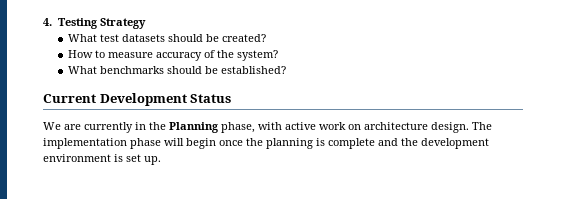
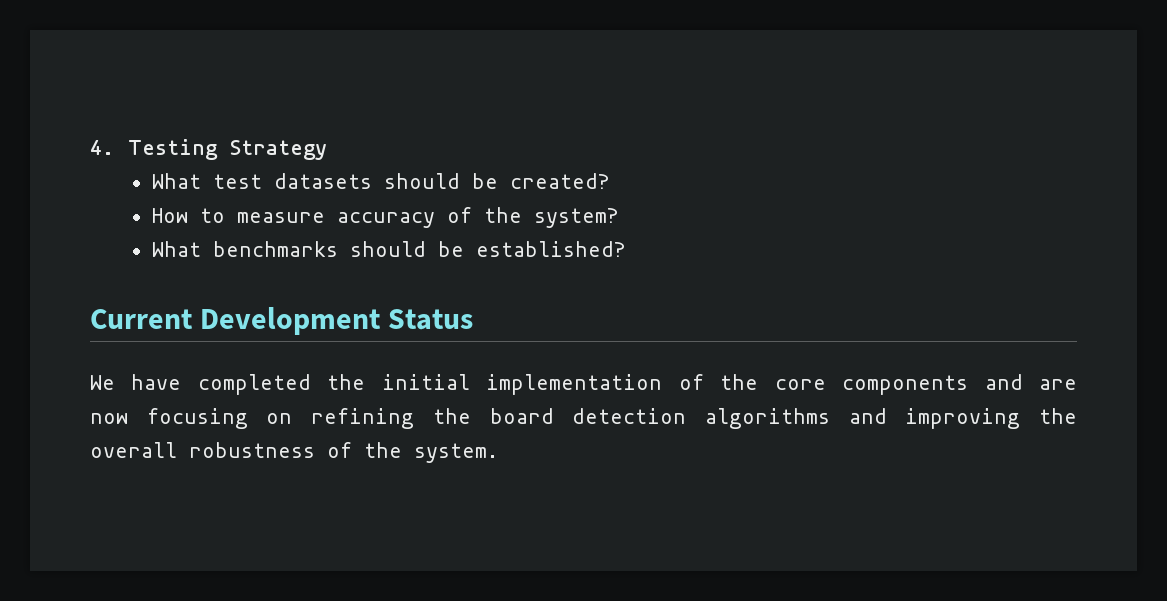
- We are currently in the Planning phase, with active work on architecture design. The implementation phase will begin once the planning is complete and the development environment is set up.
+ We have completed the initial implementation of the core components and are now focusing on refining the board detection algorithms and improving the overall robustness of the system.

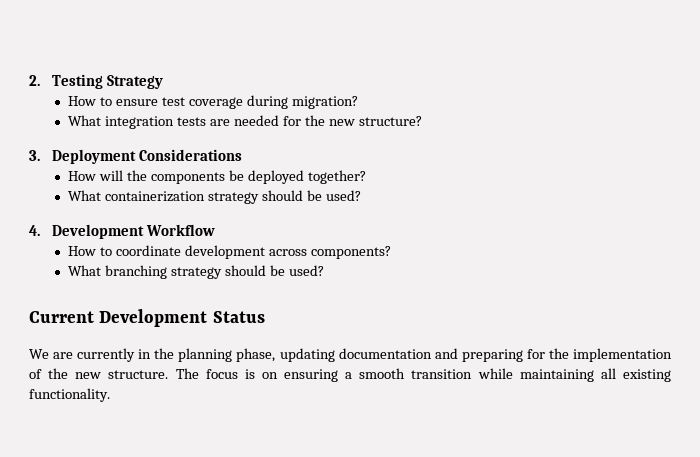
- 4. Testing Strategy
+ 2. Testing Strategy
- What test datasets should be created?
- How to measure accuracy of the system?
- What benchmarks should be established?
+ How to ensure test coverage during migration?
+ What integration tests are needed for the new structure?
+ 3. Deployment Considerations
+ How will the components be deployed together?
+ What containerization strategy should be used?
+ 4. Development Workflow
+ How to coordinate development across components?
+ What branching strategy should be used?
- We have completed the initial implementation of the core components and are now focusing on refining the board detection algorithms and improving the overall robustness of the system.
+ We are currently in the planning phase, updating documentation and preparing for the implementation of the new structure. The focus is on ensuring a smooth transition while maintaining all existing functionality.

